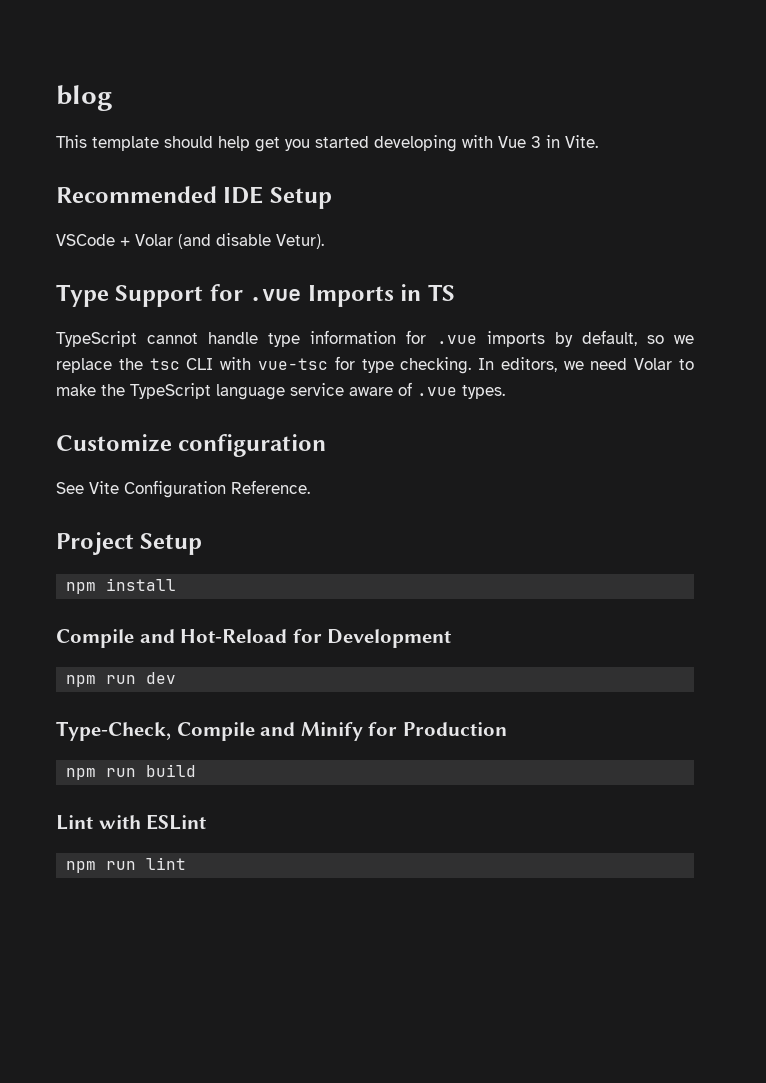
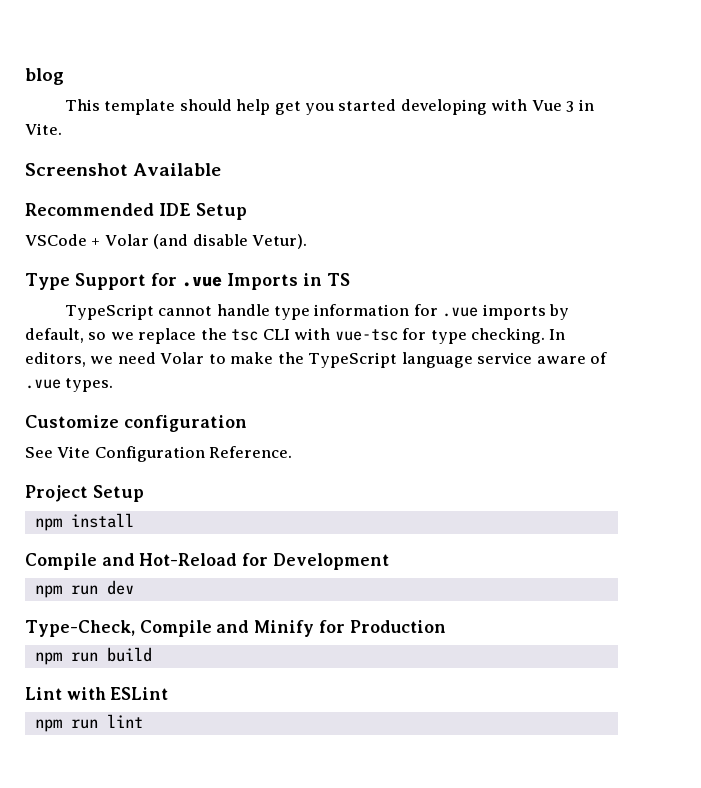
+ Screenshot Available

